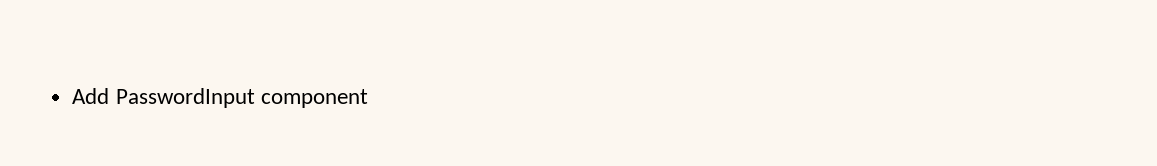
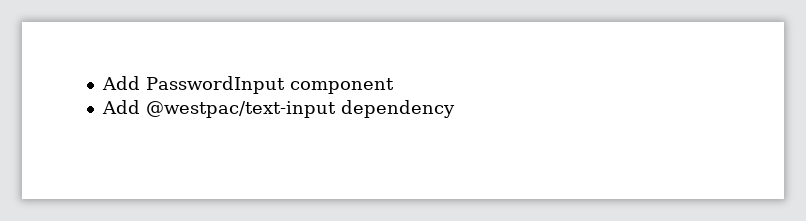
+ Add @westpac/text-input dependency

